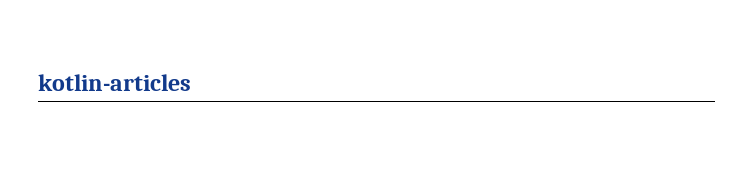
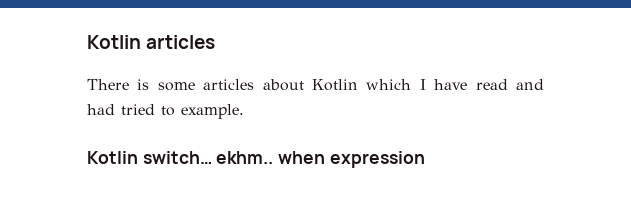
- kotlin-articles
+ Kotlin articles
+ There is some articles about Kotlin which I have read and had tried to example.
+ Kotlin switch… ekhm.. when expression

